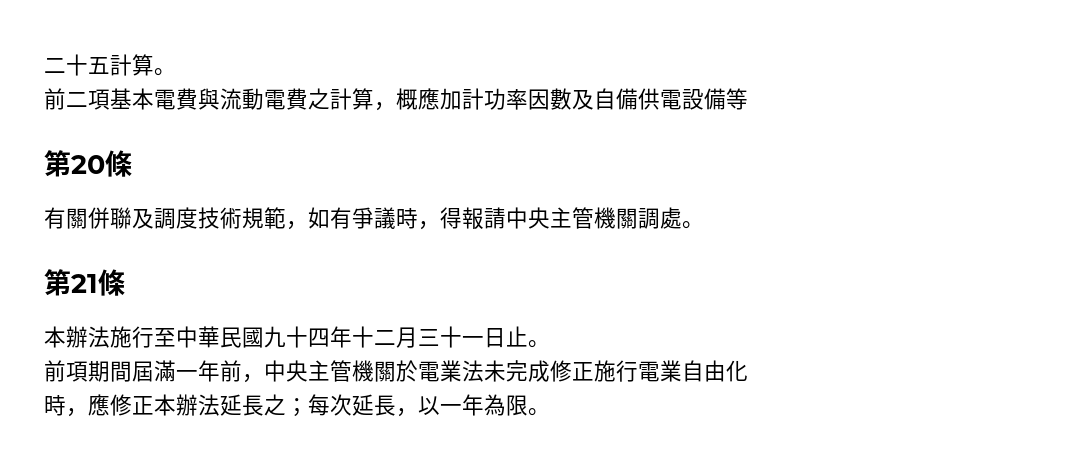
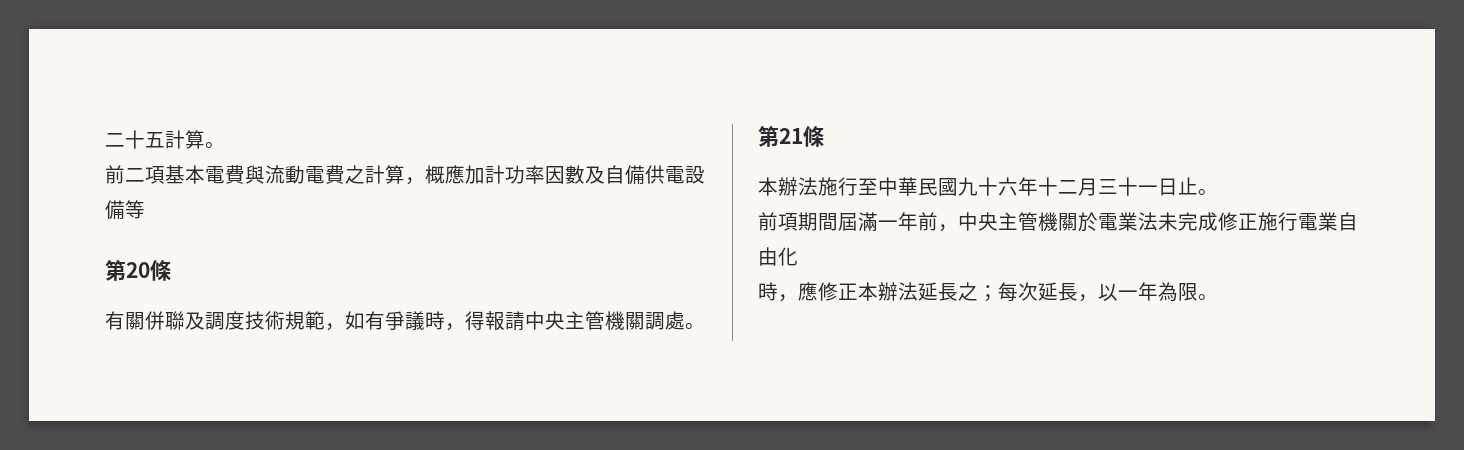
- 本辦法施行至中華民國九十四年十二月三十一日止。
+ 本辦法施行至中華民國九十六年十二月三十一日止。

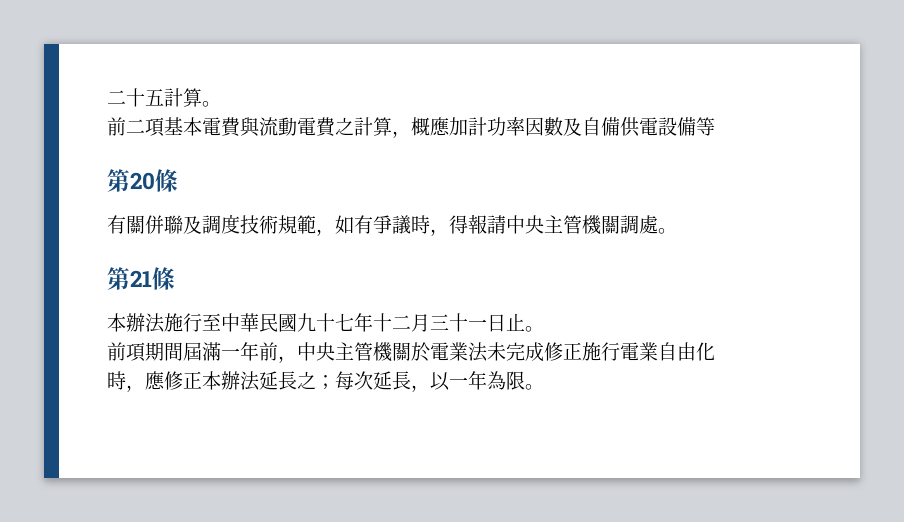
- 本辦法施行至中華民國九十六年十二月三十一日止。
+ 本辦法施行至中華民國九十七年十二月三十一日止。

